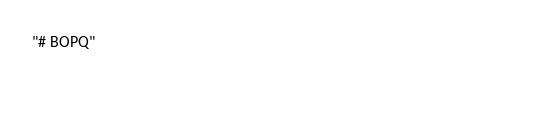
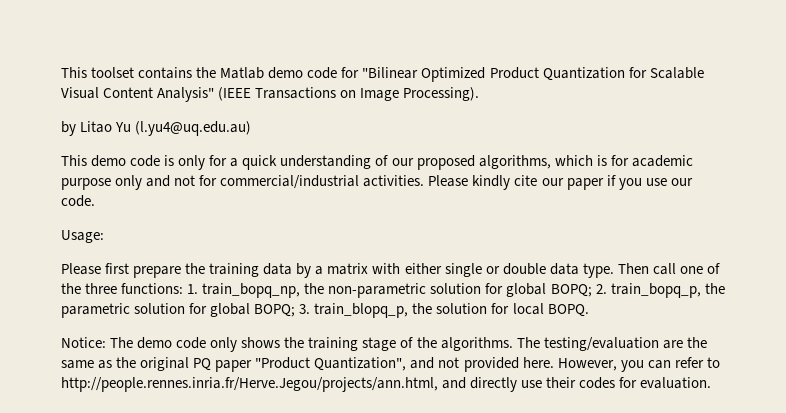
- "# BOPQ"
+ This toolset contains the Matlab demo code for "Bilinear Optimized Product Quantization for Scalable Visual Content Analysis" (IEEE Transactions on Image Processing).
+ by Litao Yu (l.yu4@uq.edu.au)
+ This demo code is only for a quick understanding of our proposed algorithms, which is for academic purpose only and not for commercial/industrial activities. Please kindly cite our paper if you use our code.
+ Usage:
+ Please first prepare the training data by a matrix with either single or double data type. Then call one of the three functions: 1. train_bopq_np, the non-parametric solution for global BOPQ; 2. train_bopq_p, the parametric solution for global BOPQ; 3. train_blopq_p, the solution for local BOPQ.
+ Notice: The demo code only shows the training stage of the algorithms. The testing/evaluation are the same as the original PQ paper "Product Quantization", and not provided here. However, you can refer to http://people.rennes.inria.fr/Herve.Jegou/projects/ann.html, and directly use their codes for evaluation.

